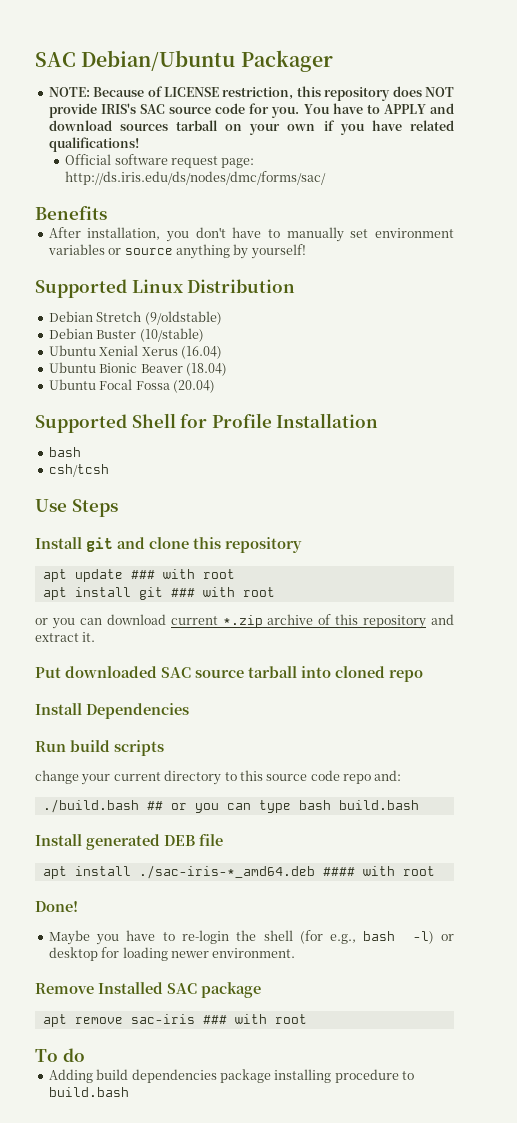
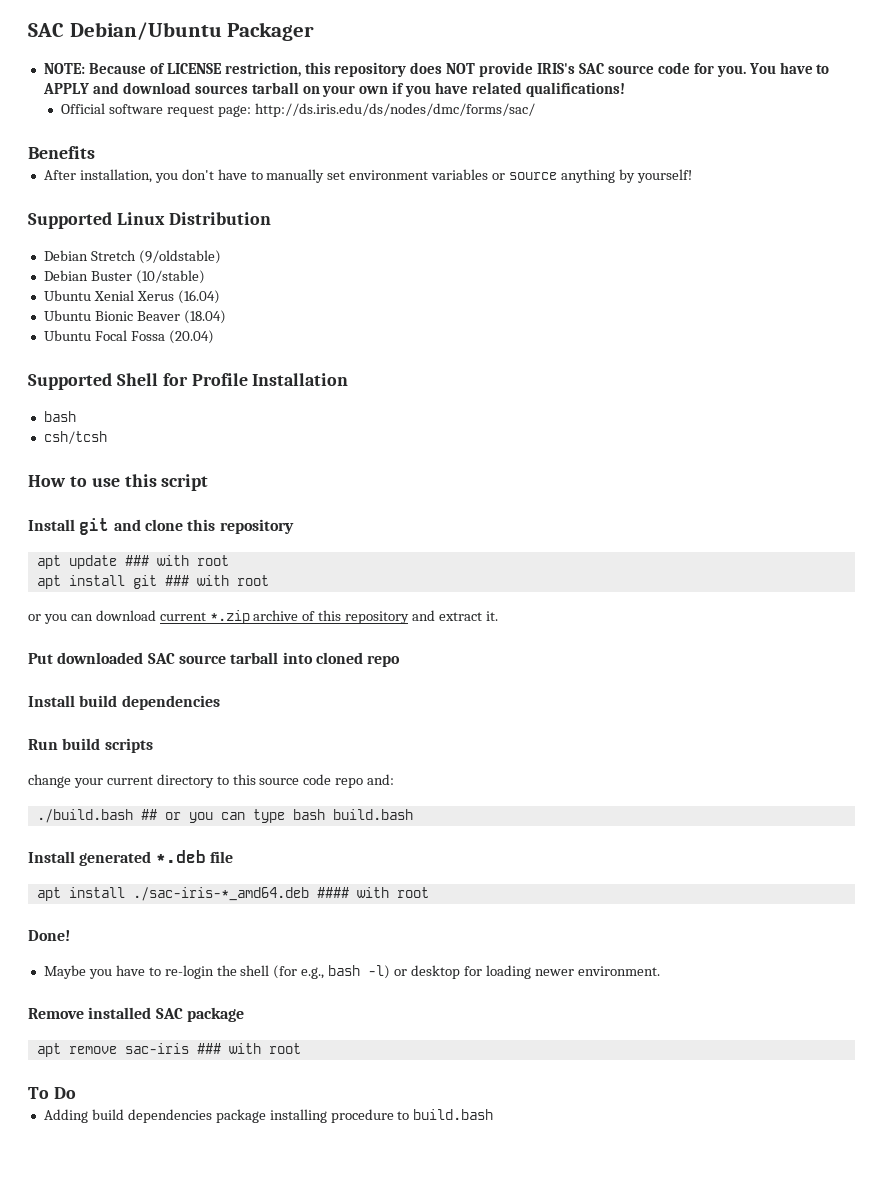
- Use Steps
+ How to use this script
- Install Dependencies
+ Install build dependencies
- Install generated DEB file
+ Install generated *.deb file
- Remove Installed SAC package
+ Remove installed SAC package
- To do
+ To Do

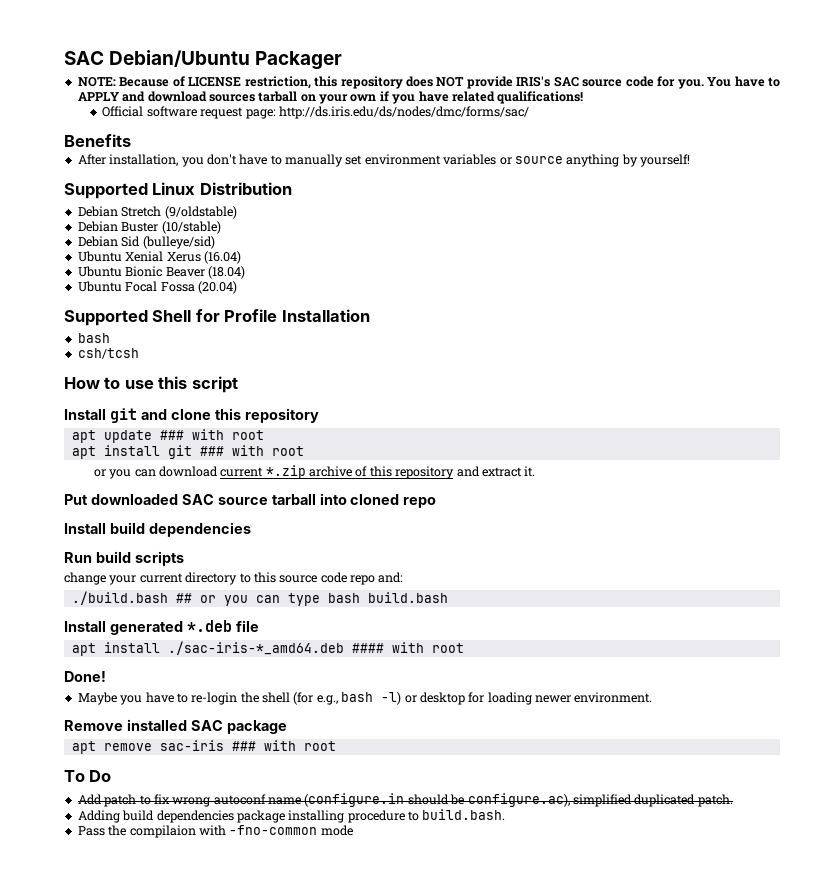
+ Debian Sid (bulleye/sid)
+ Add patch to fix wrong autoconf name (configure.in should be configure.ac), simplified duplicated patch.
- Adding build dependencies package installing procedure to build.bash
+ Adding build dependencies package installing procedure to build.bash.
+ Pass the compilaion with -fno-common mode

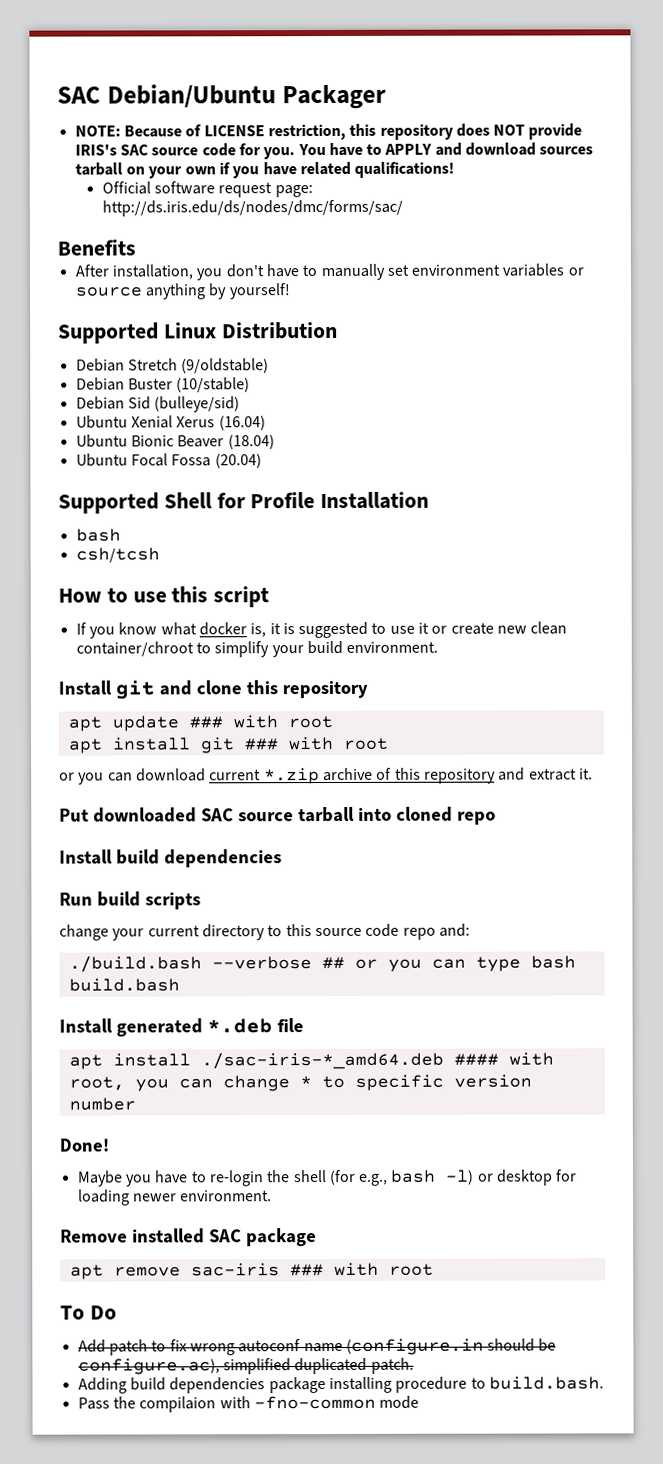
+ If you know what docker is, it is suggested to use it or create new clean container/chroot to simplify your build environment.
- ./build.bash ## or you can type bash build.bash
+ ./build.bash --verbose ## or you can type bash build.bash
- apt install ./sac-iris-*_amd64.deb #### with root
+ apt install ./sac-iris-*_amd64.deb #### with root, you can change * to specific version number

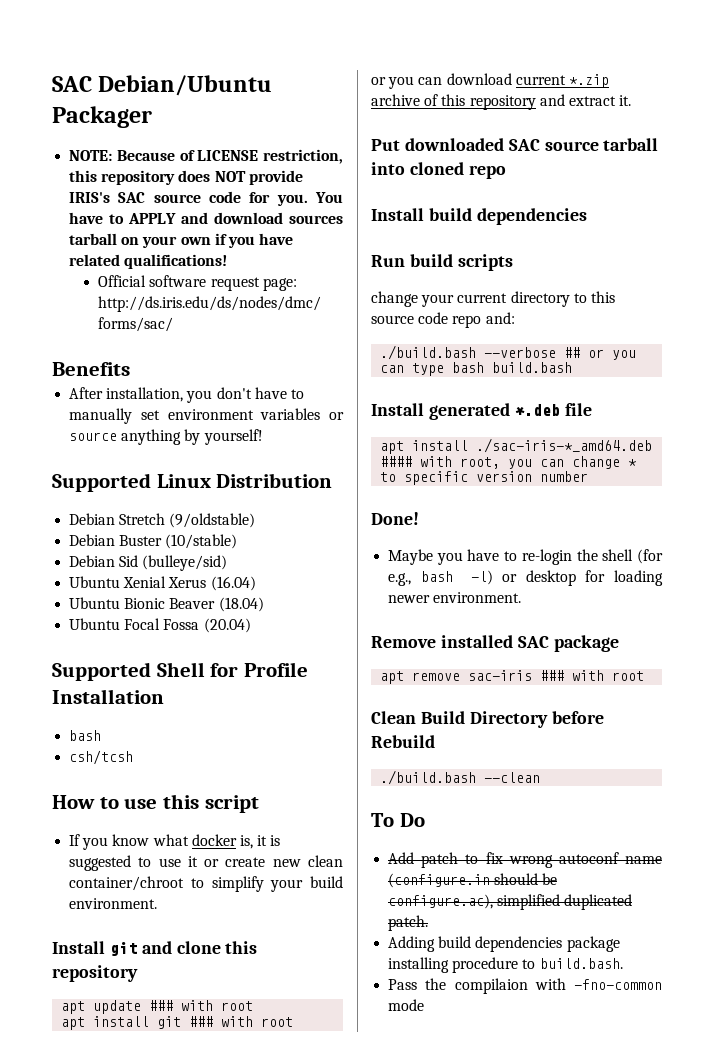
+ Clean Build Directory before Rebuild
+ ./build.bash --clean

